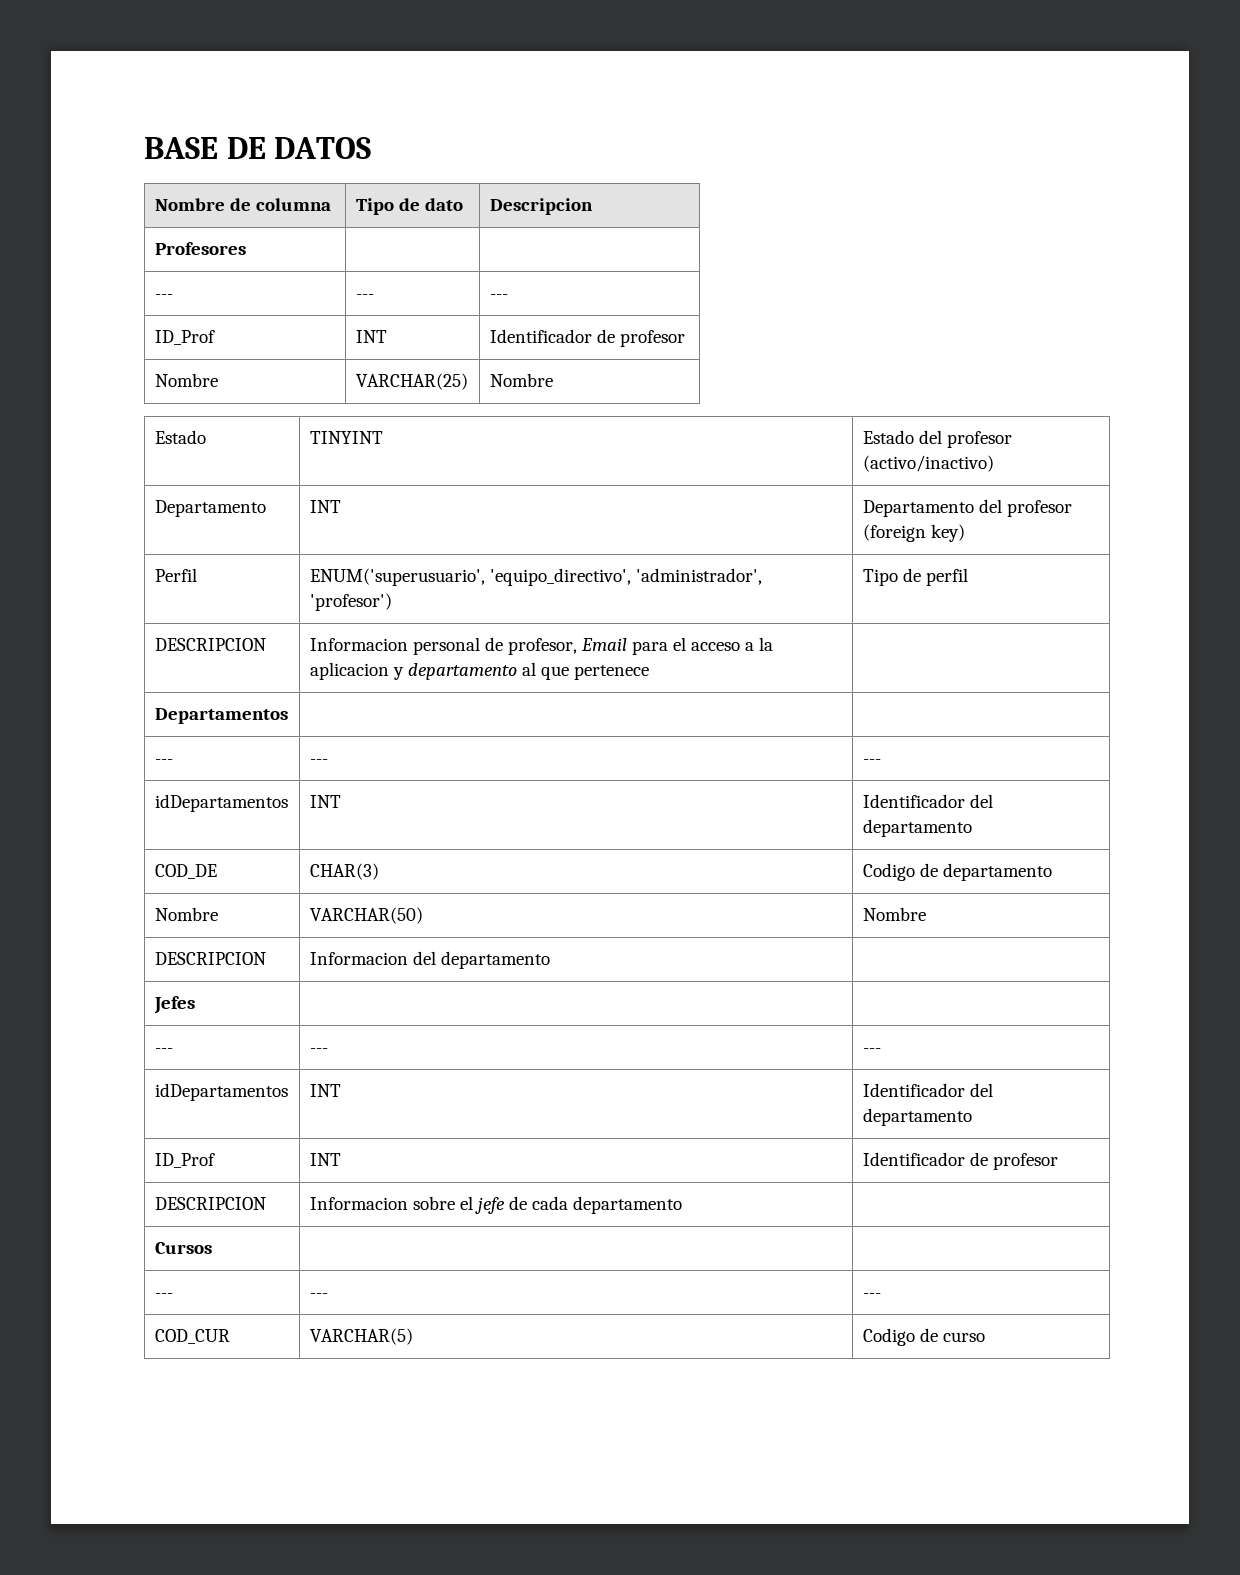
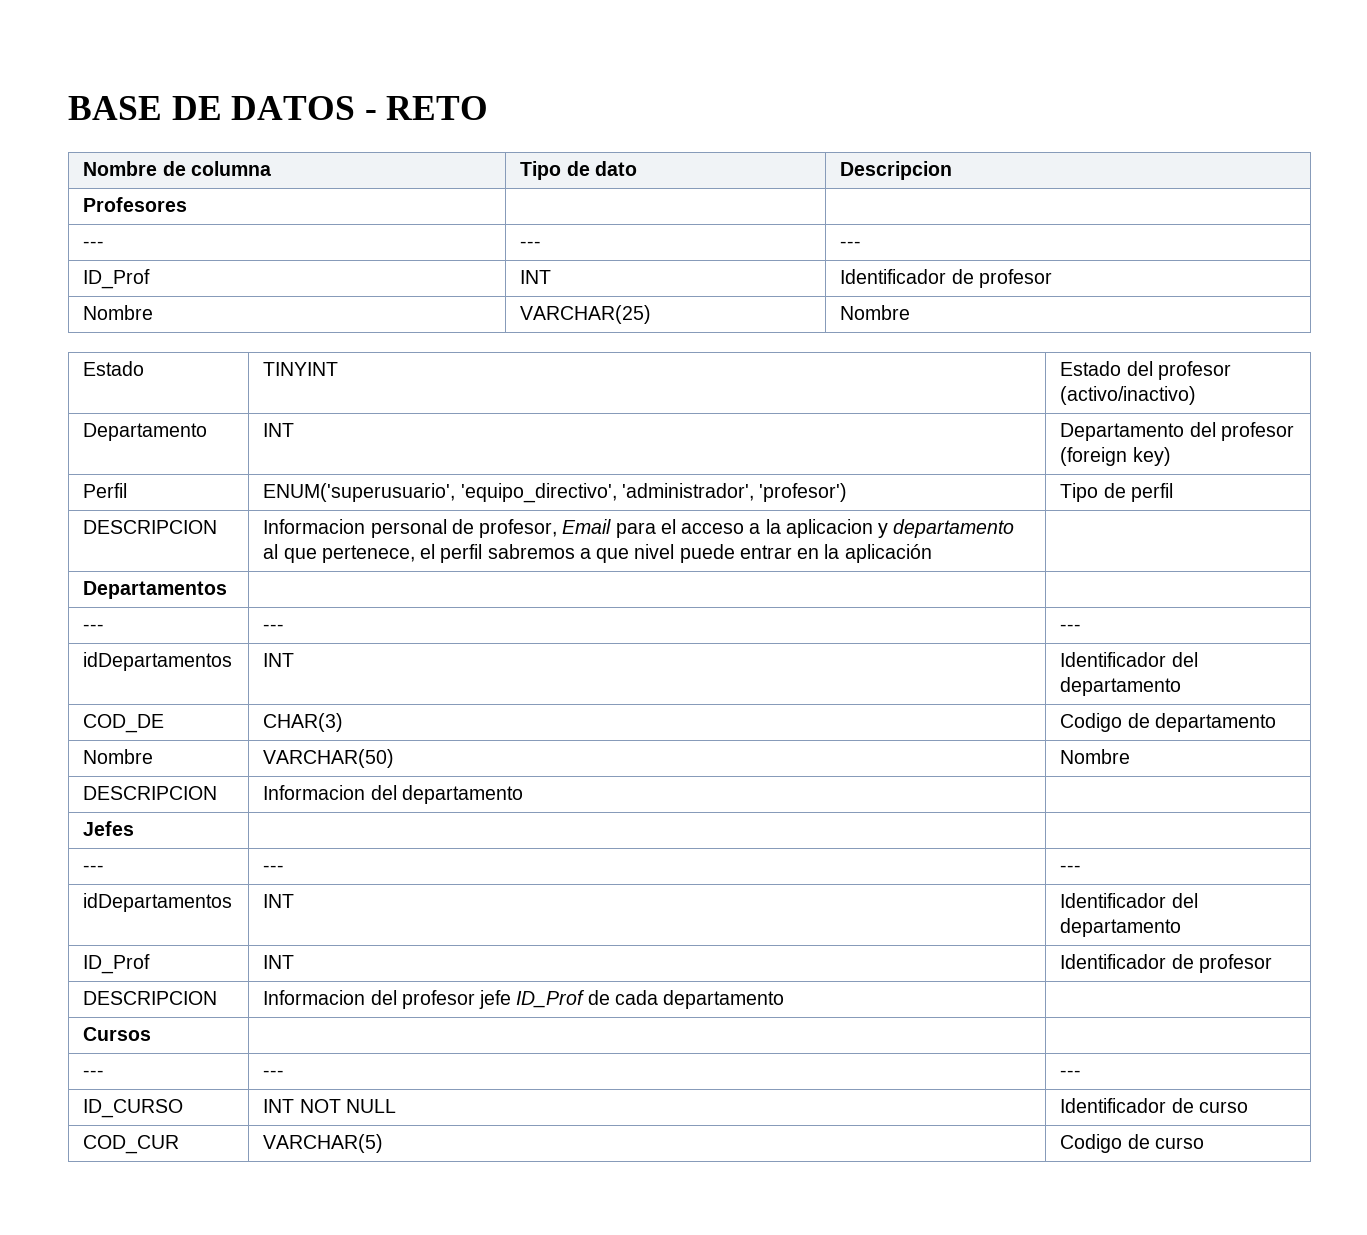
- BASE DE DATOS
+ BASE DE DATOS - RETO
- DESCRIPCION | Informacion personal de profesor, Email para el acceso a la aplicacion y departamento al que pertenece |
+ DESCRIPCION | Informacion personal de profesor, Email para el acceso a la aplicacion y departamento al que pertenece, el perfil sabremos a que nivel puede entrar en la aplicación |
- DESCRIPCION | Informacion sobre el jefe de cada departamento |
+ DESCRIPCION | Informacion del profesor jefe ID_Prof de cada departamento |
+ ID_CURSO | INT NOT NULL | Identificador de curso

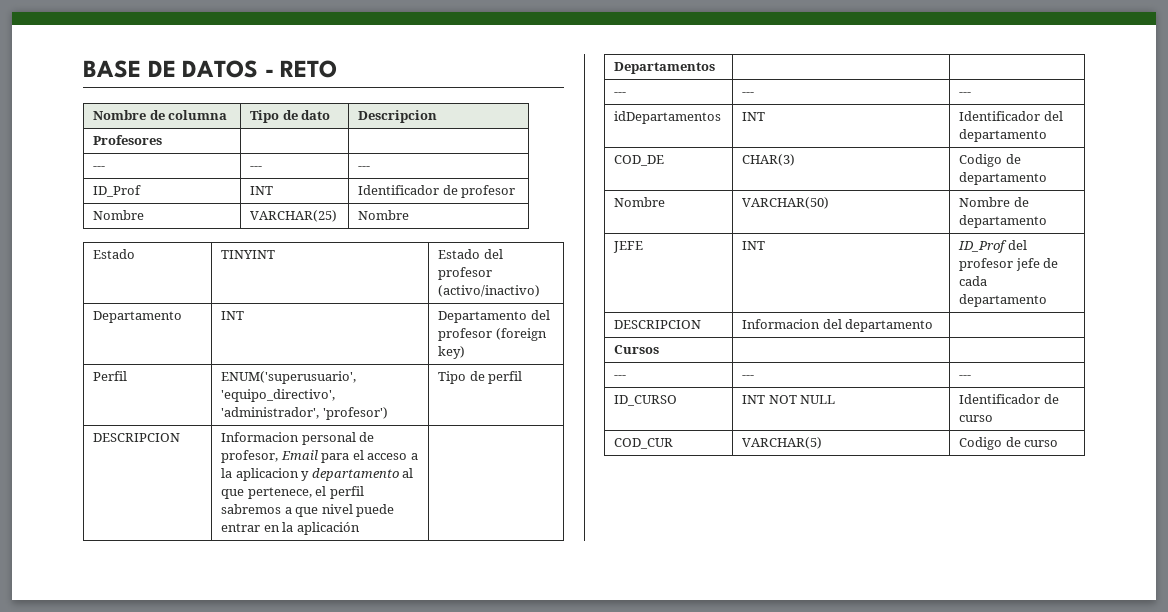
- Nombre | VARCHAR(50) | Nombre
+ Nombre | VARCHAR(50) | Nombre de departamento
+ JEFE | INT | ID_Prof del profesor jefe de cada departamento
  DESCRIPCION | Informacion del departamento |
- Jefes | |
- --- | --- | ---
- idDepartamentos | INT | Identificador del departamento
- ID_Prof | INT | Identificador de profesor
- DESCRIPCION | Informacion del profesor jefe ID_Prof de cada departamento |

